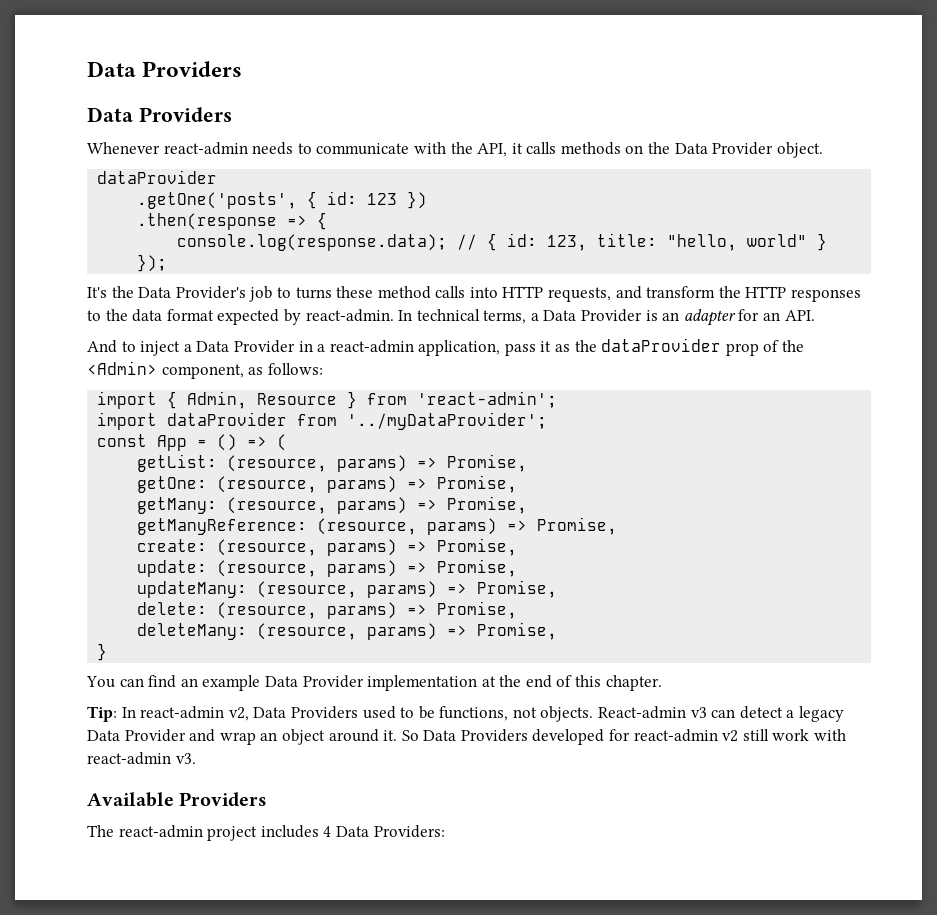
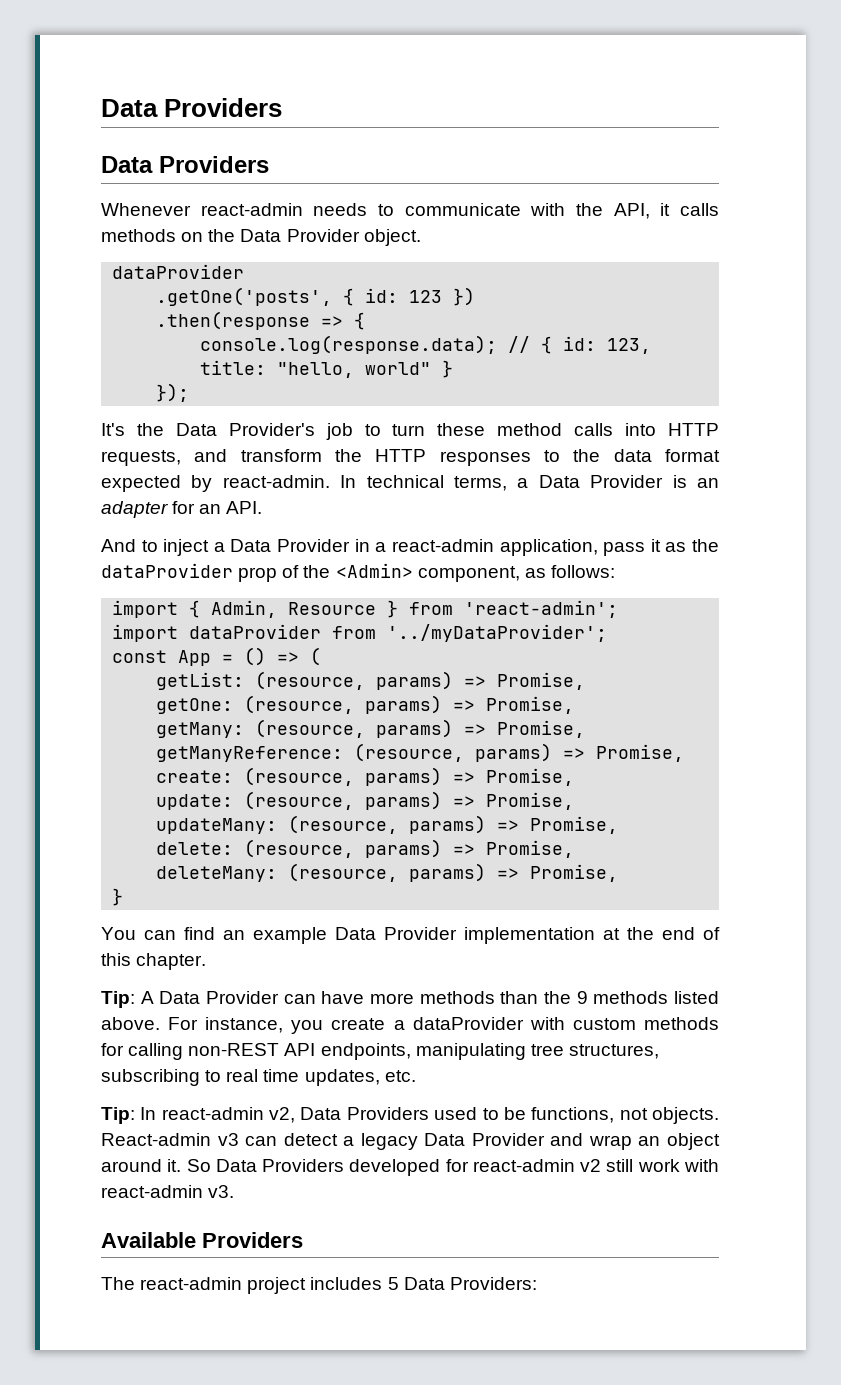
- It's the Data Provider's job to turns these method calls into HTTP requests, and transform the HTTP responses to the data format expected by react-admin.
+ It's the Data Provider's job to turn these method calls into HTTP requests, and transform the HTTP responses to the data format expected by react-admin.
+ Tip: A Data Provider can have more methods than the 9 methods listed above. For instance, you create a dataProvider with custom methods for calling non-REST API endpoints, manipulating tree structures, subscribing to real time updates, etc.
- The react-admin project includes 4 Data Providers:
+ The react-admin project includes 5 Data Providers:

